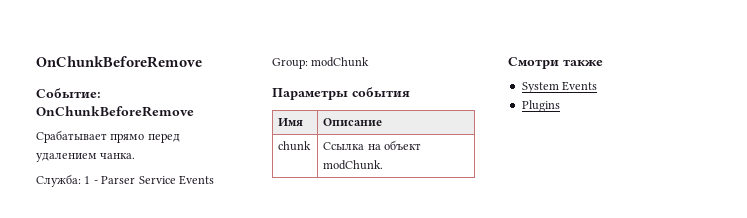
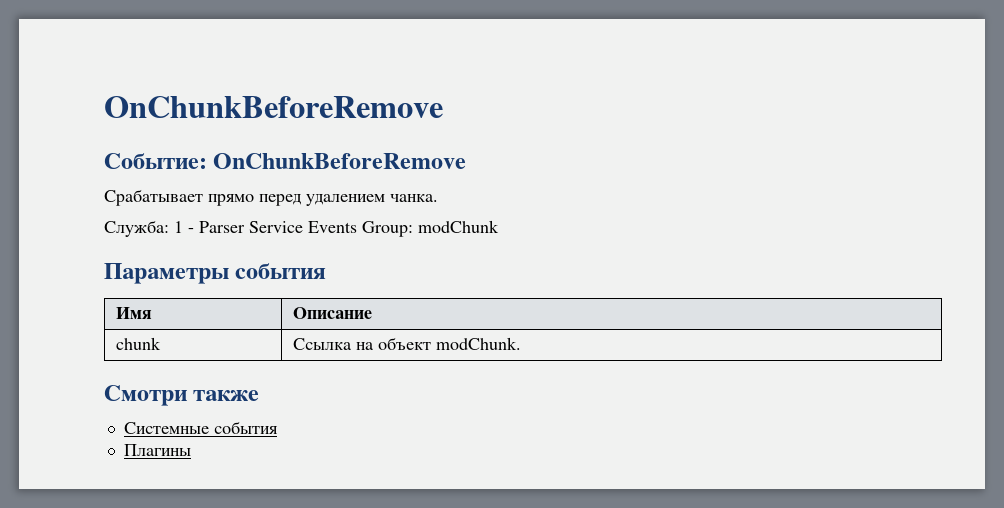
- System Events
- Plugins
+ Системные события
+ Плагины

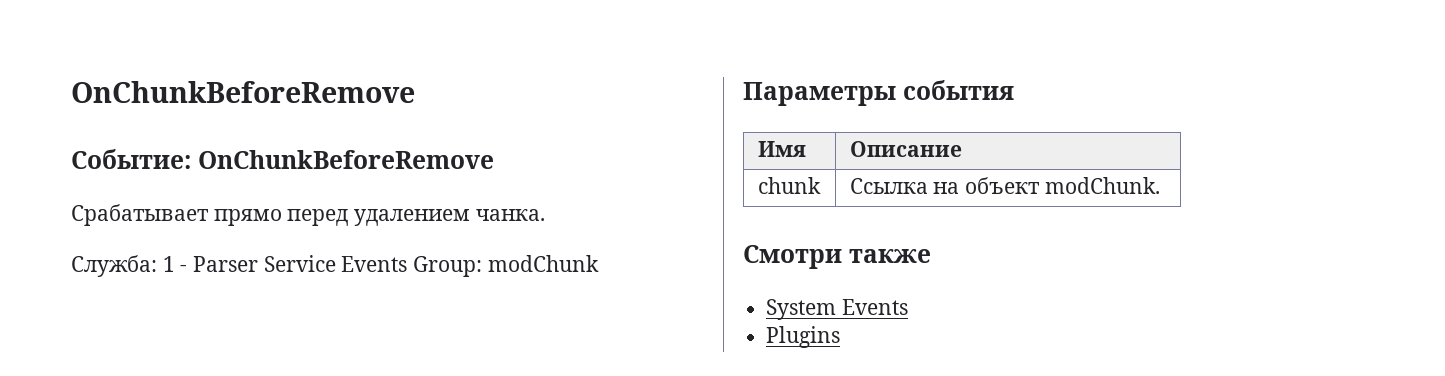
- Системные события
- Плагины
+ System Events
+ Plugins

